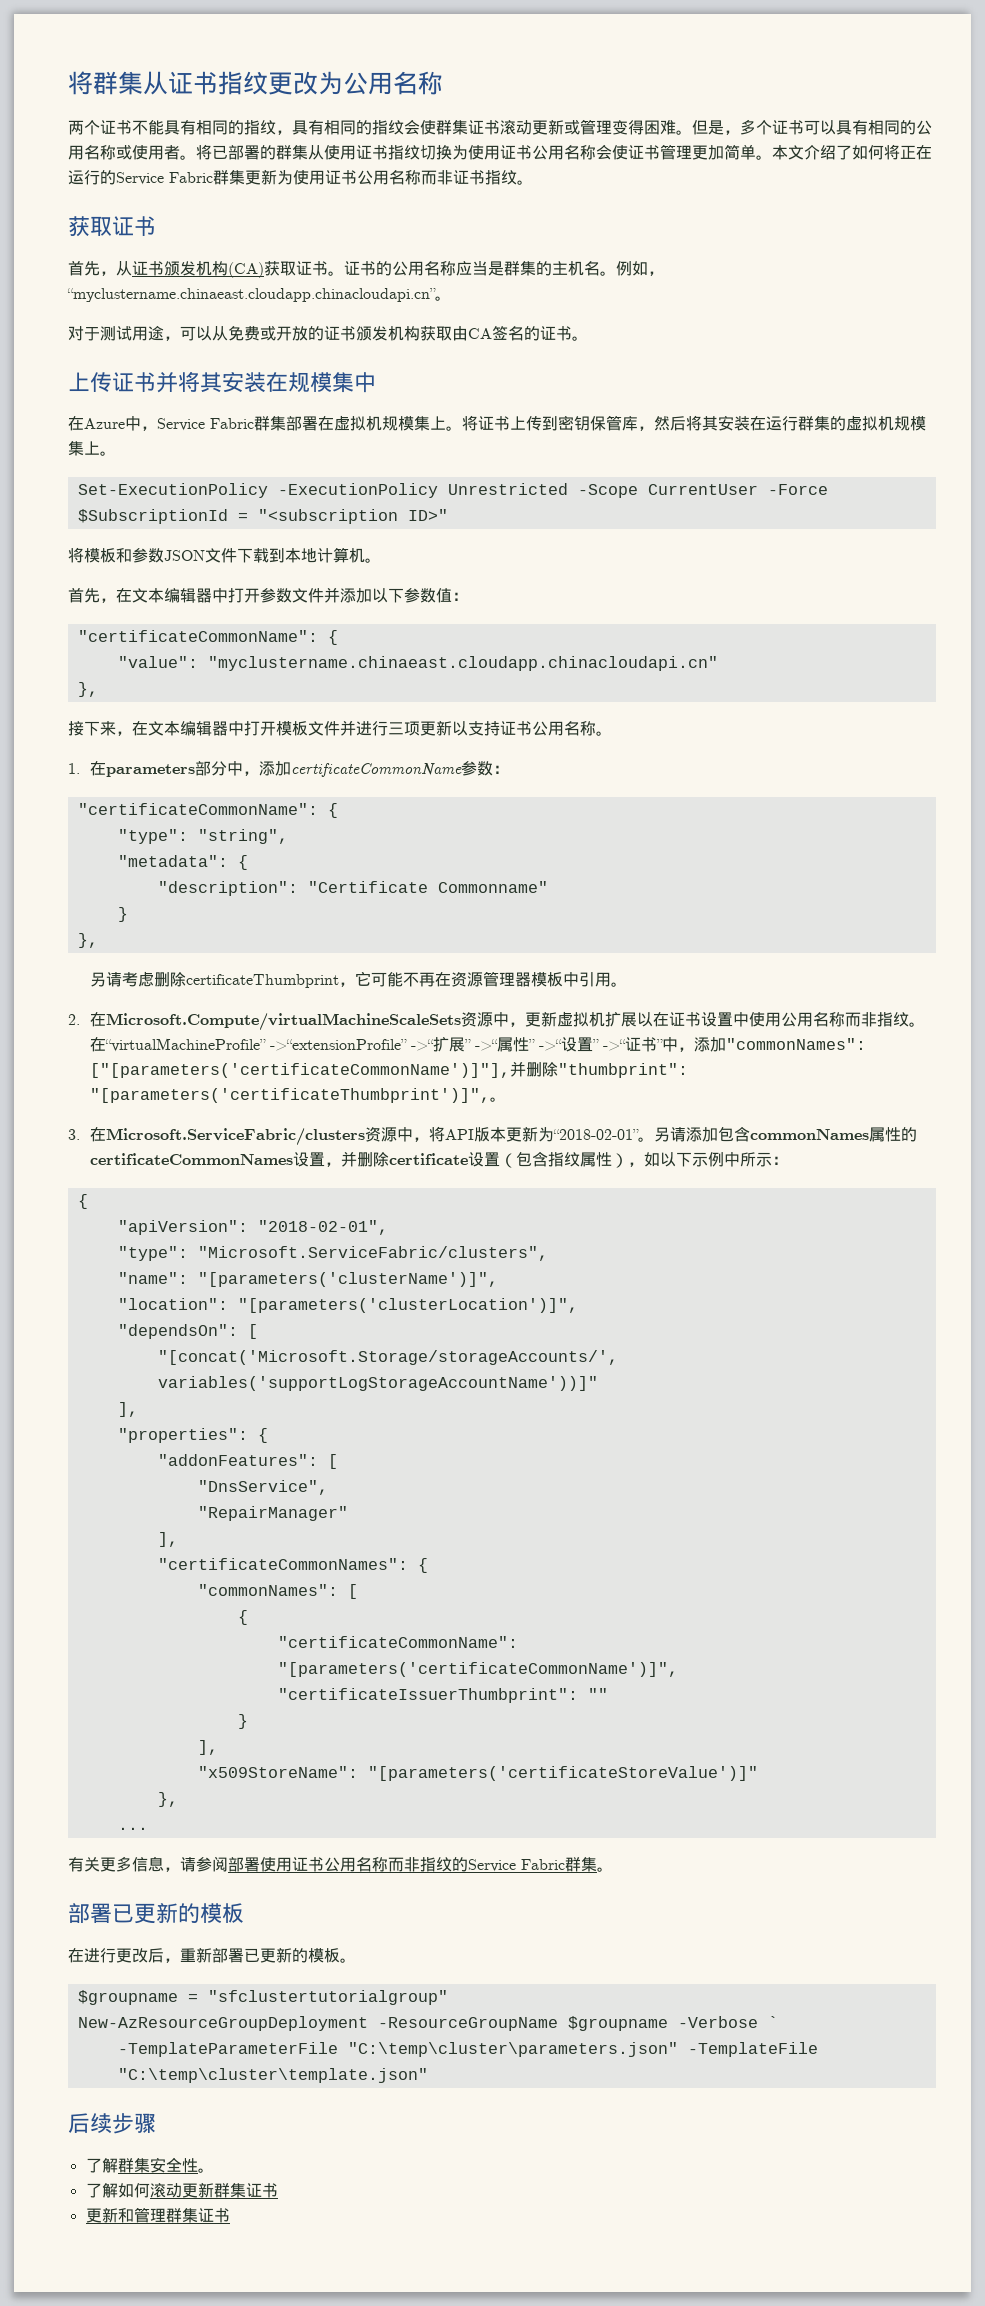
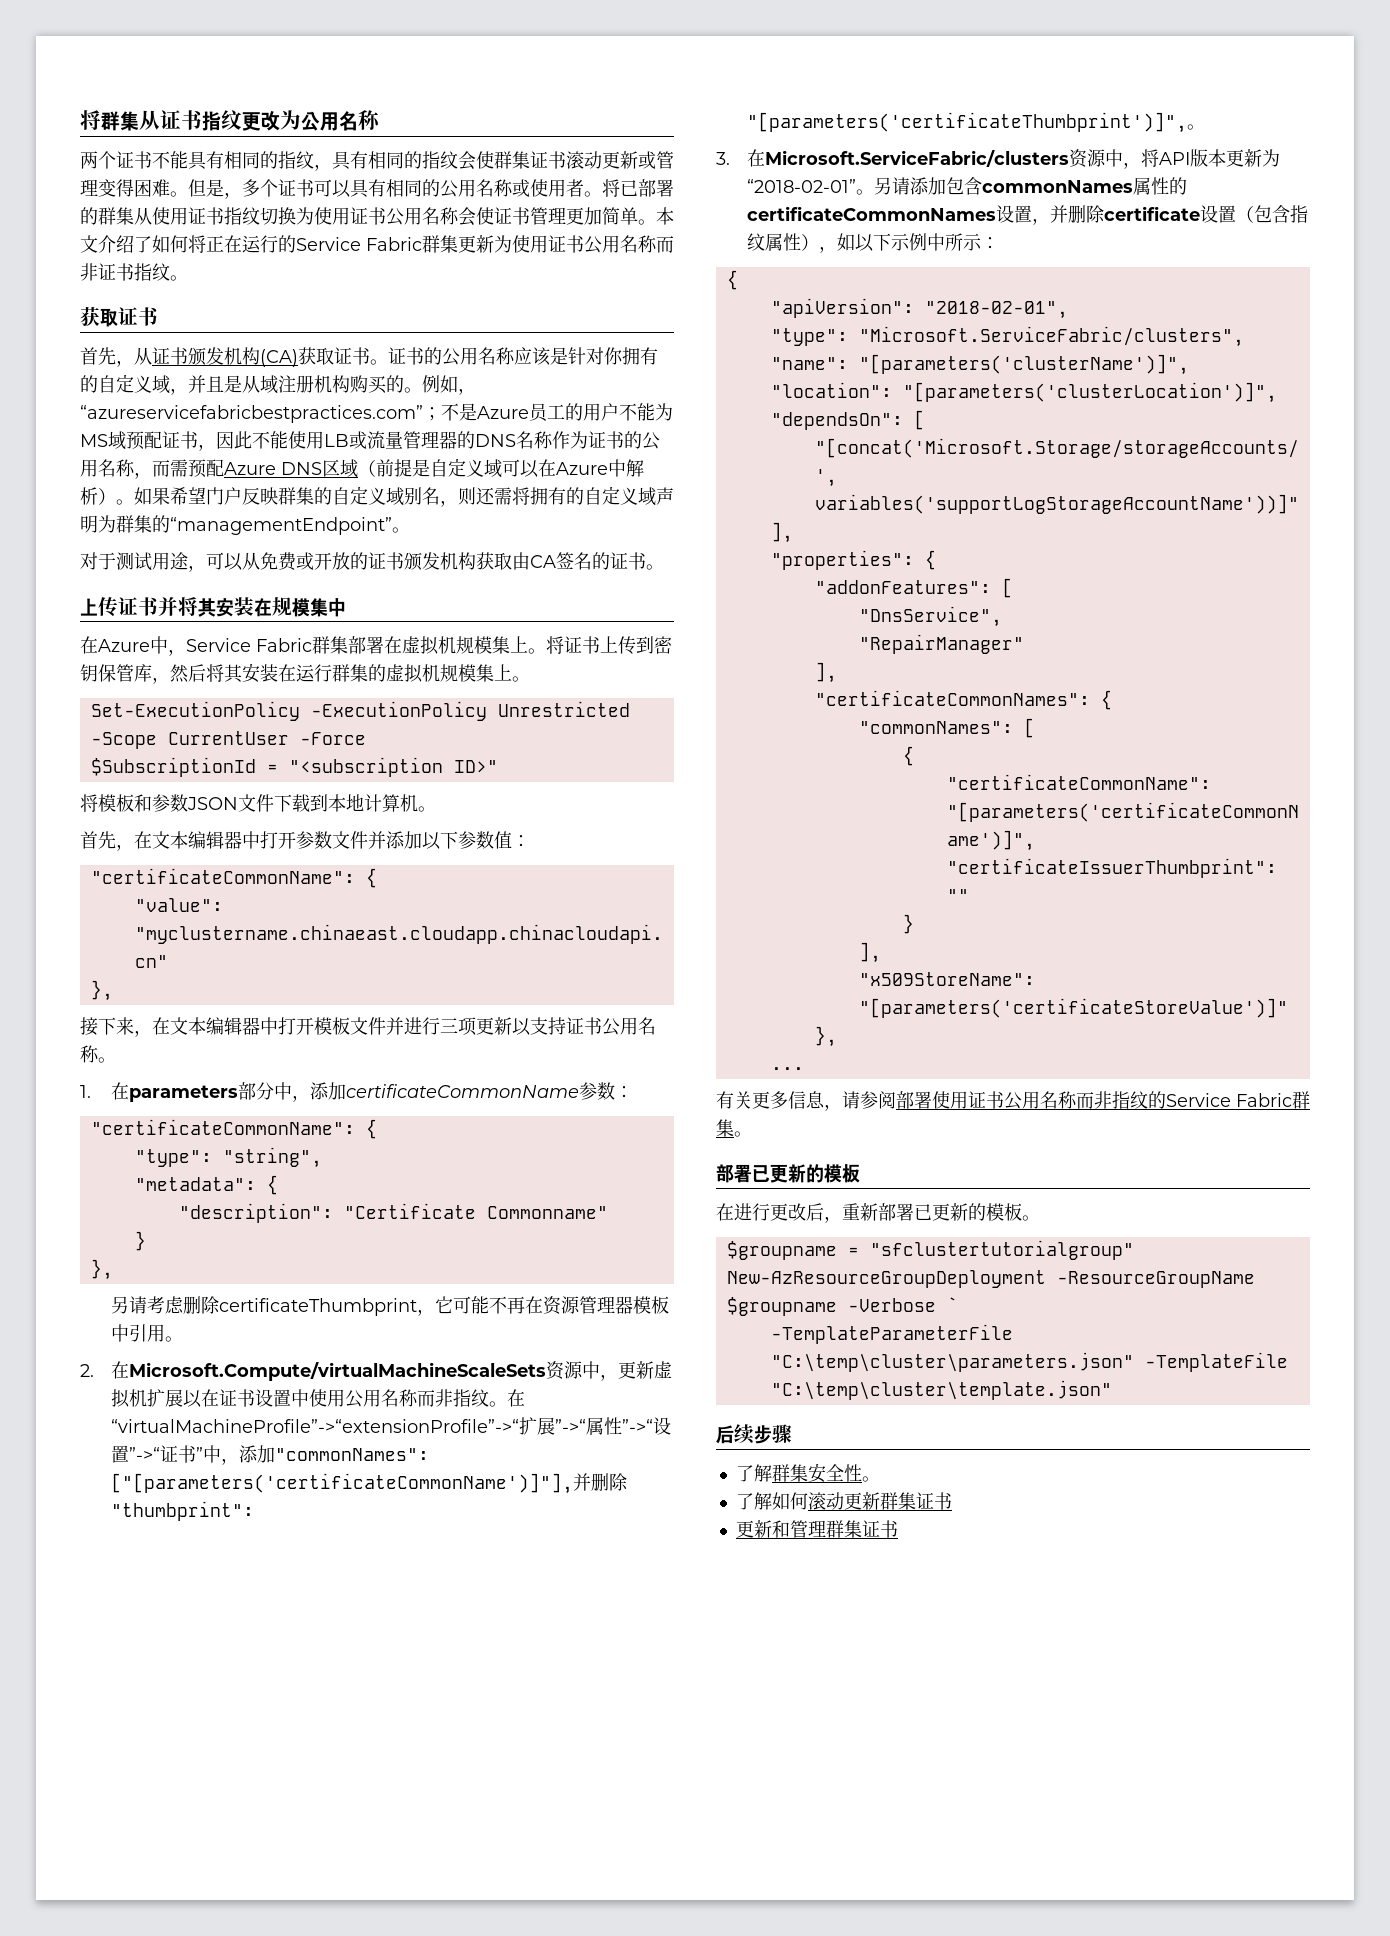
- 证书的公用名称应当是群集的主机名。例如，“myclustername.chinaeast.cloudapp.chinacloudapi.cn”。
+ 证书的公用名称应该是针对你拥有的自定义域，并且是从域注册机构购买的。例如，“azureservicefabricbestpractices.com”；不是Azure员工的用户不能为MS域预配证书，因此不能使用LB或流量管理器的DNS名称作为证书的公用名称，而需预配Azure DNS区域（前提是自定义域可以在Azure中解析）。如果希望门户反映群集的自定义域别名，则还需将拥有的自定义域声明为群集的“managementEndpoint”。
- 在“virtualMachineProfile” ->“extensionProfile” ->“扩展” ->“属性” ->“设置” ->“证书”中，添加"commonNames": ["[parameters('certificateCommonName')]"],并删除"thumbprint": "[parameters('certificateThumbprint')]",。
+ 在“virtualMachineProfile”->“extensionProfile”->“扩展”->“属性”->“设置”->“证书”中，添加"commonNames": ["[parameters('certificateCommonName')]"],并删除"thumbprint": "[parameters('certificateThumbprint')]",。

